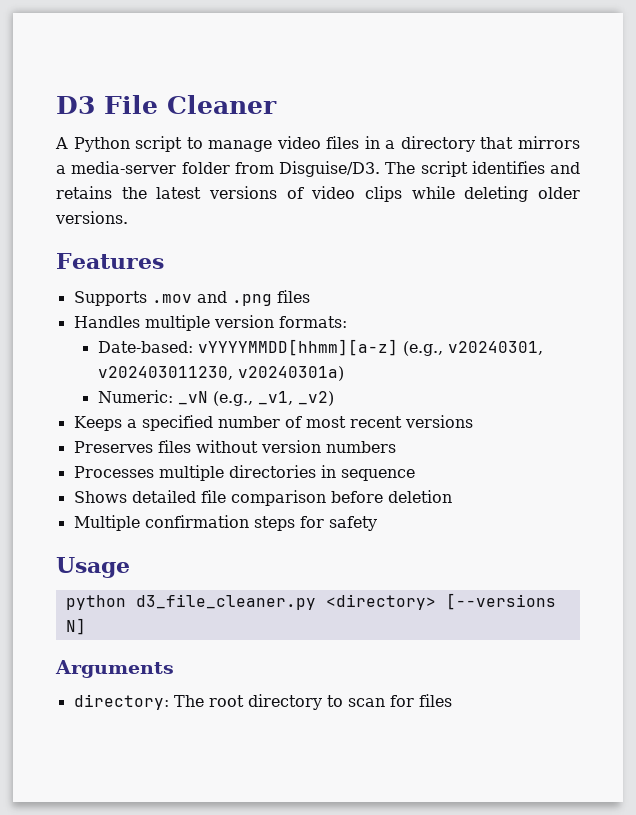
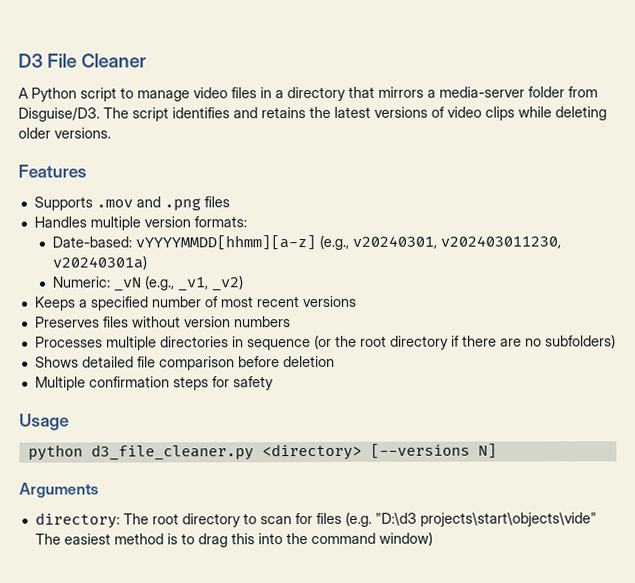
- Processes multiple directories in sequence
+ Processes multiple directories in sequence (or the root directory if there are no subfolders)
- directory: The root directory to scan for files
+ directory: The root directory to scan for files (e.g. "D:\d3 projects\start\objects\vide" The easiest method is to drag this into the command window)

